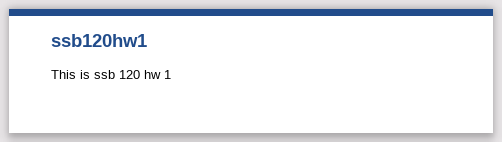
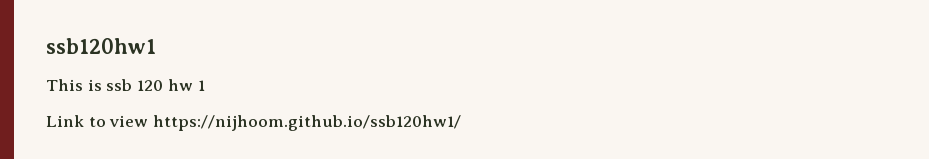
+ Link to view https://nijhoom.github.io/ssb120hw1/

